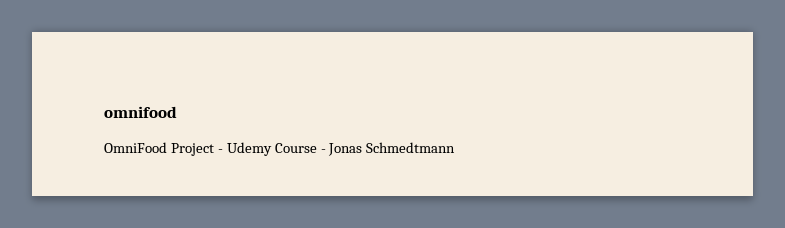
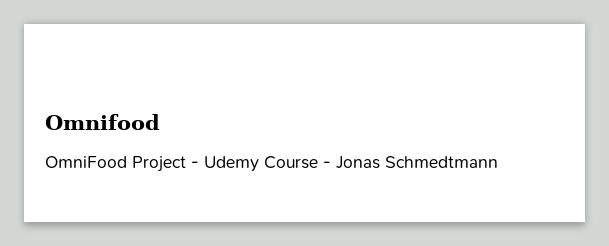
- omnifood
+ Omnifood

